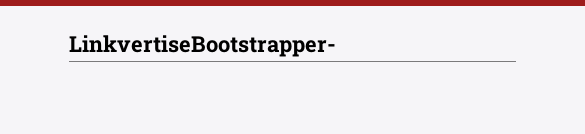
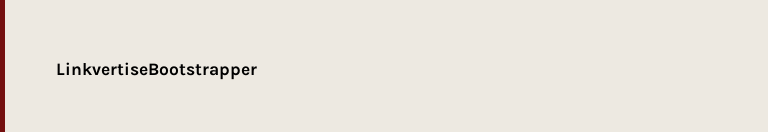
- LinkvertiseBootstrapper-
+ LinkvertiseBootstrapper

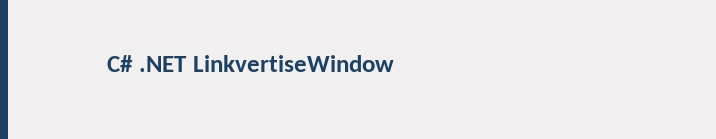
- LinkvertiseBootstrapper
+ C# .NET LinkvertiseWindow

